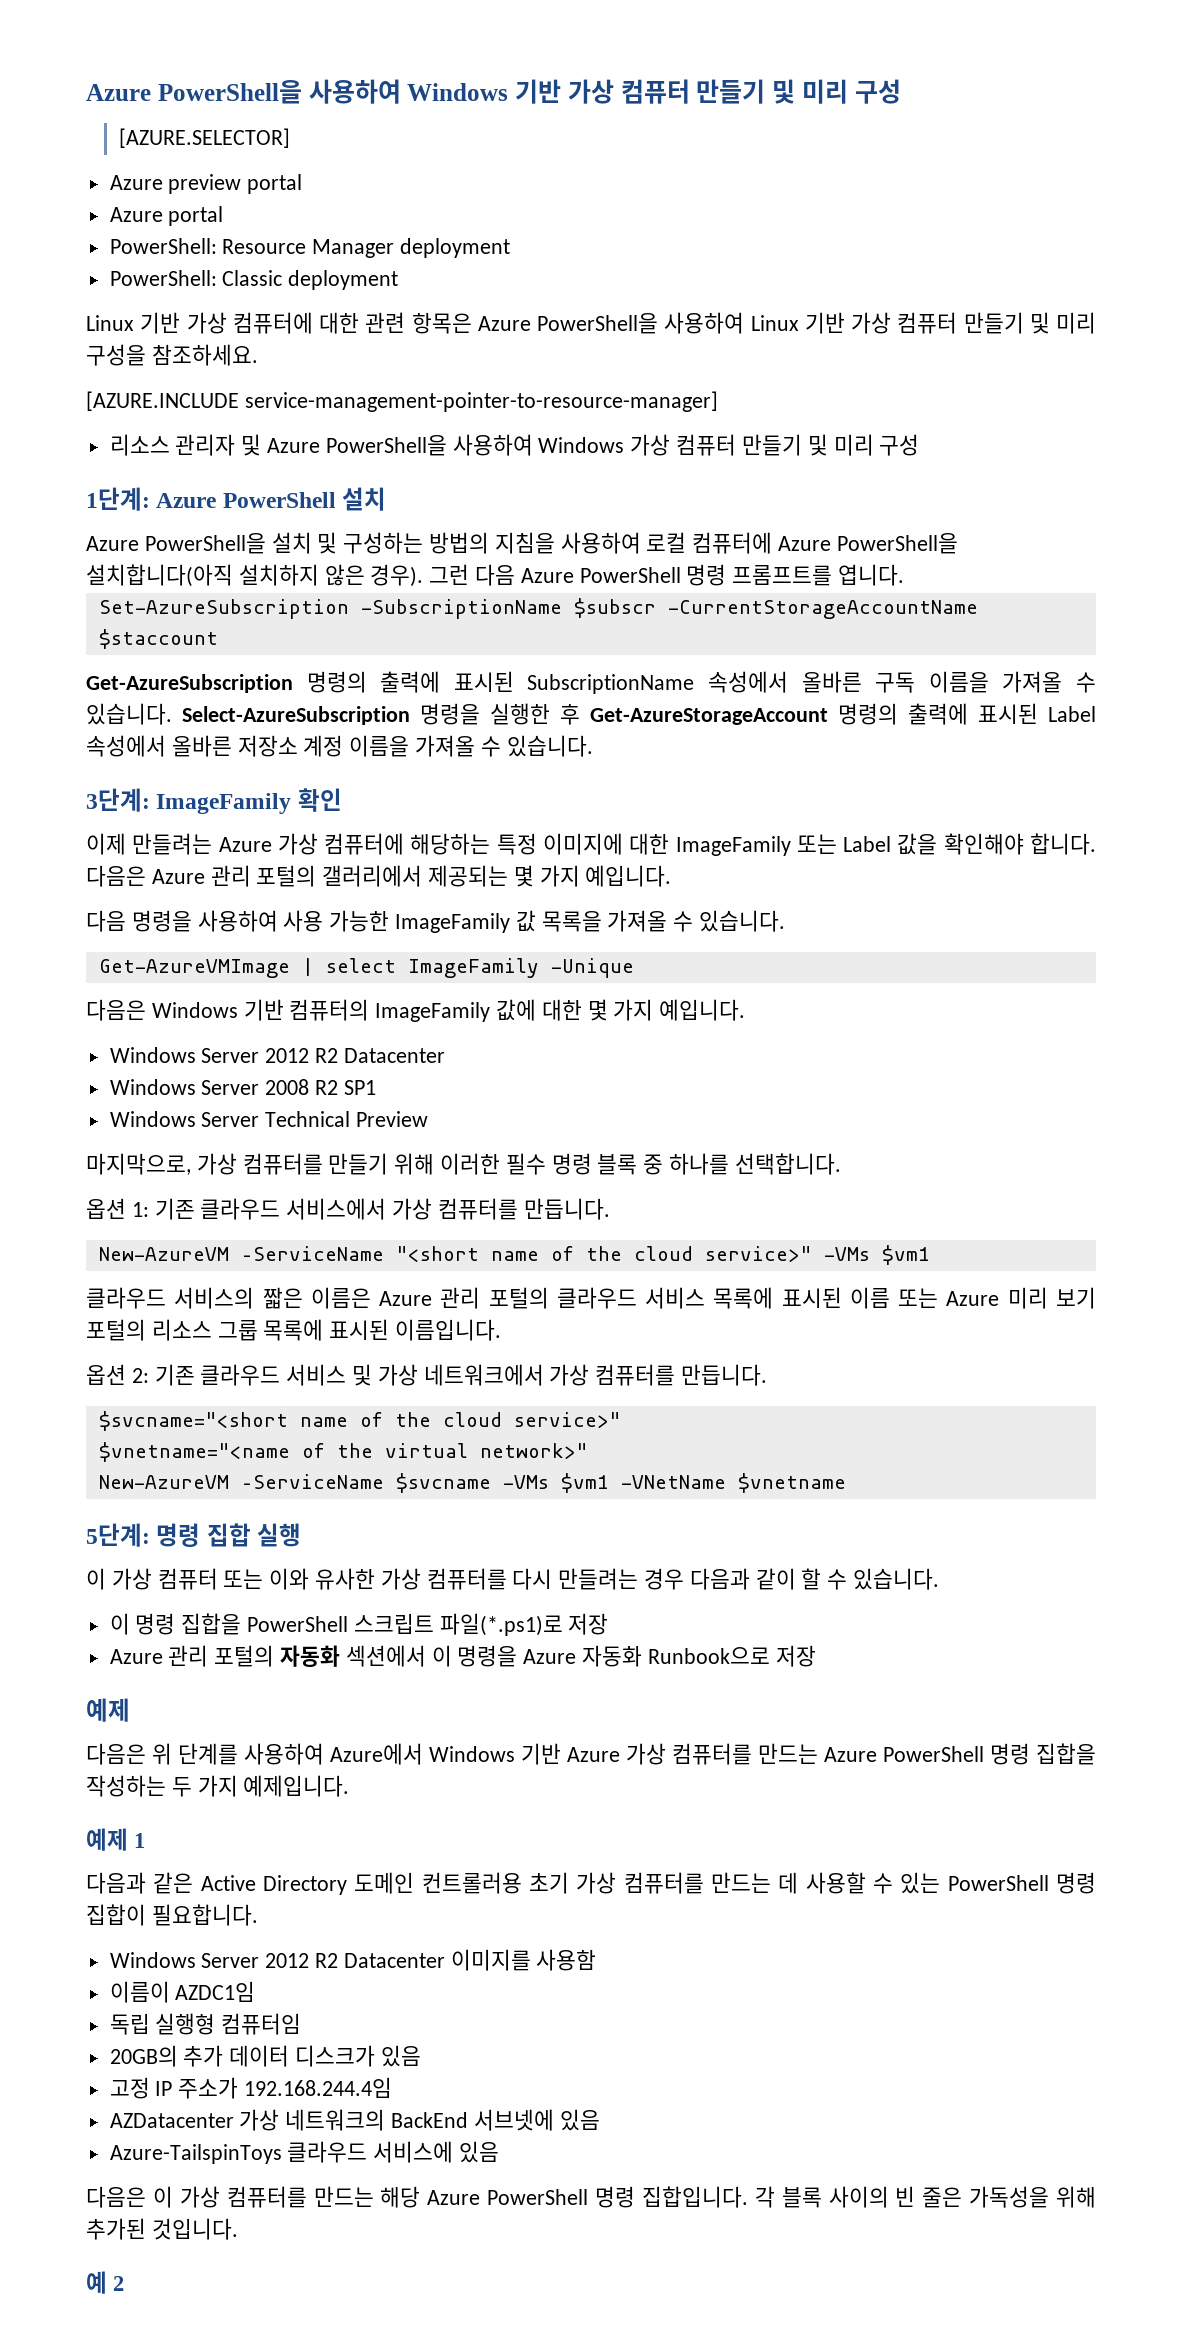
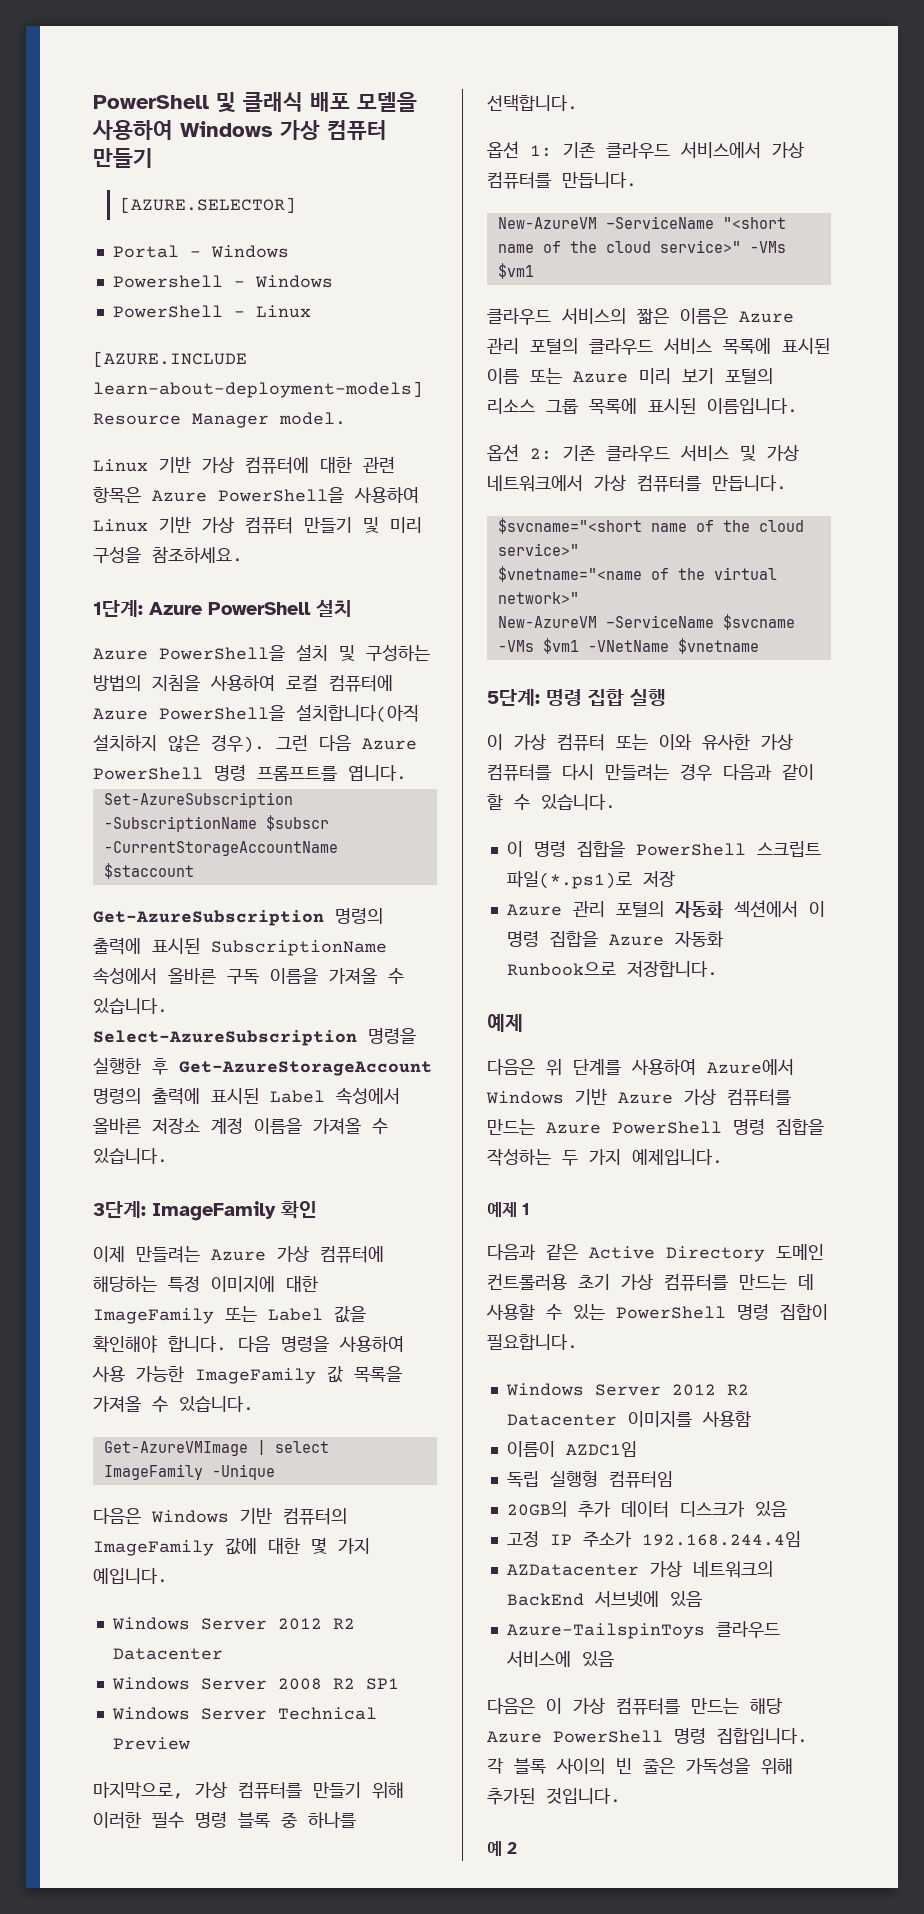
- Azure PowerShell을 사용하여 Windows 기반 가상 컴퓨터 만들기 및 미리 구성
+ PowerShell 및 클래식 배포 모델을 사용하여 Windows 가상 컴퓨터 만들기
  [AZURE.SELECTOR]
- Azure preview portal
- Azure portal
- PowerShell: Resource Manager deployment
- PowerShell: Classic deployment
+ Portal - Windows
+ Powershell - Windows
+ PowerShell - Linux
+ [AZURE.INCLUDE learn-about-deployment-models] Resource Manager model.
- [AZURE.INCLUDE service-management-pointer-to-resource-manager]
- 리소스 관리자 및 Azure PowerShell을 사용하여 Windows 가상 컴퓨터 만들기 및 미리 구성
- 이제 만들려는 Azure 가상 컴퓨터에 해당하는 특정 이미지에 대한 ImageFamily 또는 Label 값을 확인해야 합니다. 다음은 Azure 관리 포털의 갤러리에서 제공되는 몇 가지 예입니다.
- 다음 명령을 사용하여 사용 가능한 ImageFamily 값 목록을 가져올 수 있습니다.
+ 이제 만들려는 Azure 가상 컴퓨터에 해당하는 특정 이미지에 대한 ImageFamily 또는 Label 값을 확인해야 합니다. 다음 명령을 사용하여 사용 가능한 ImageFamily 값 목록을 가져올 수 있습니다.
- Azure 관리 포털의 자동화 섹션에서 이 명령을 Azure 자동화 Runbook으로 저장
+ Azure 관리 포털의 자동화 섹션에서 이 명령 집합을 Azure 자동화 Runbook으로 저장합니다.

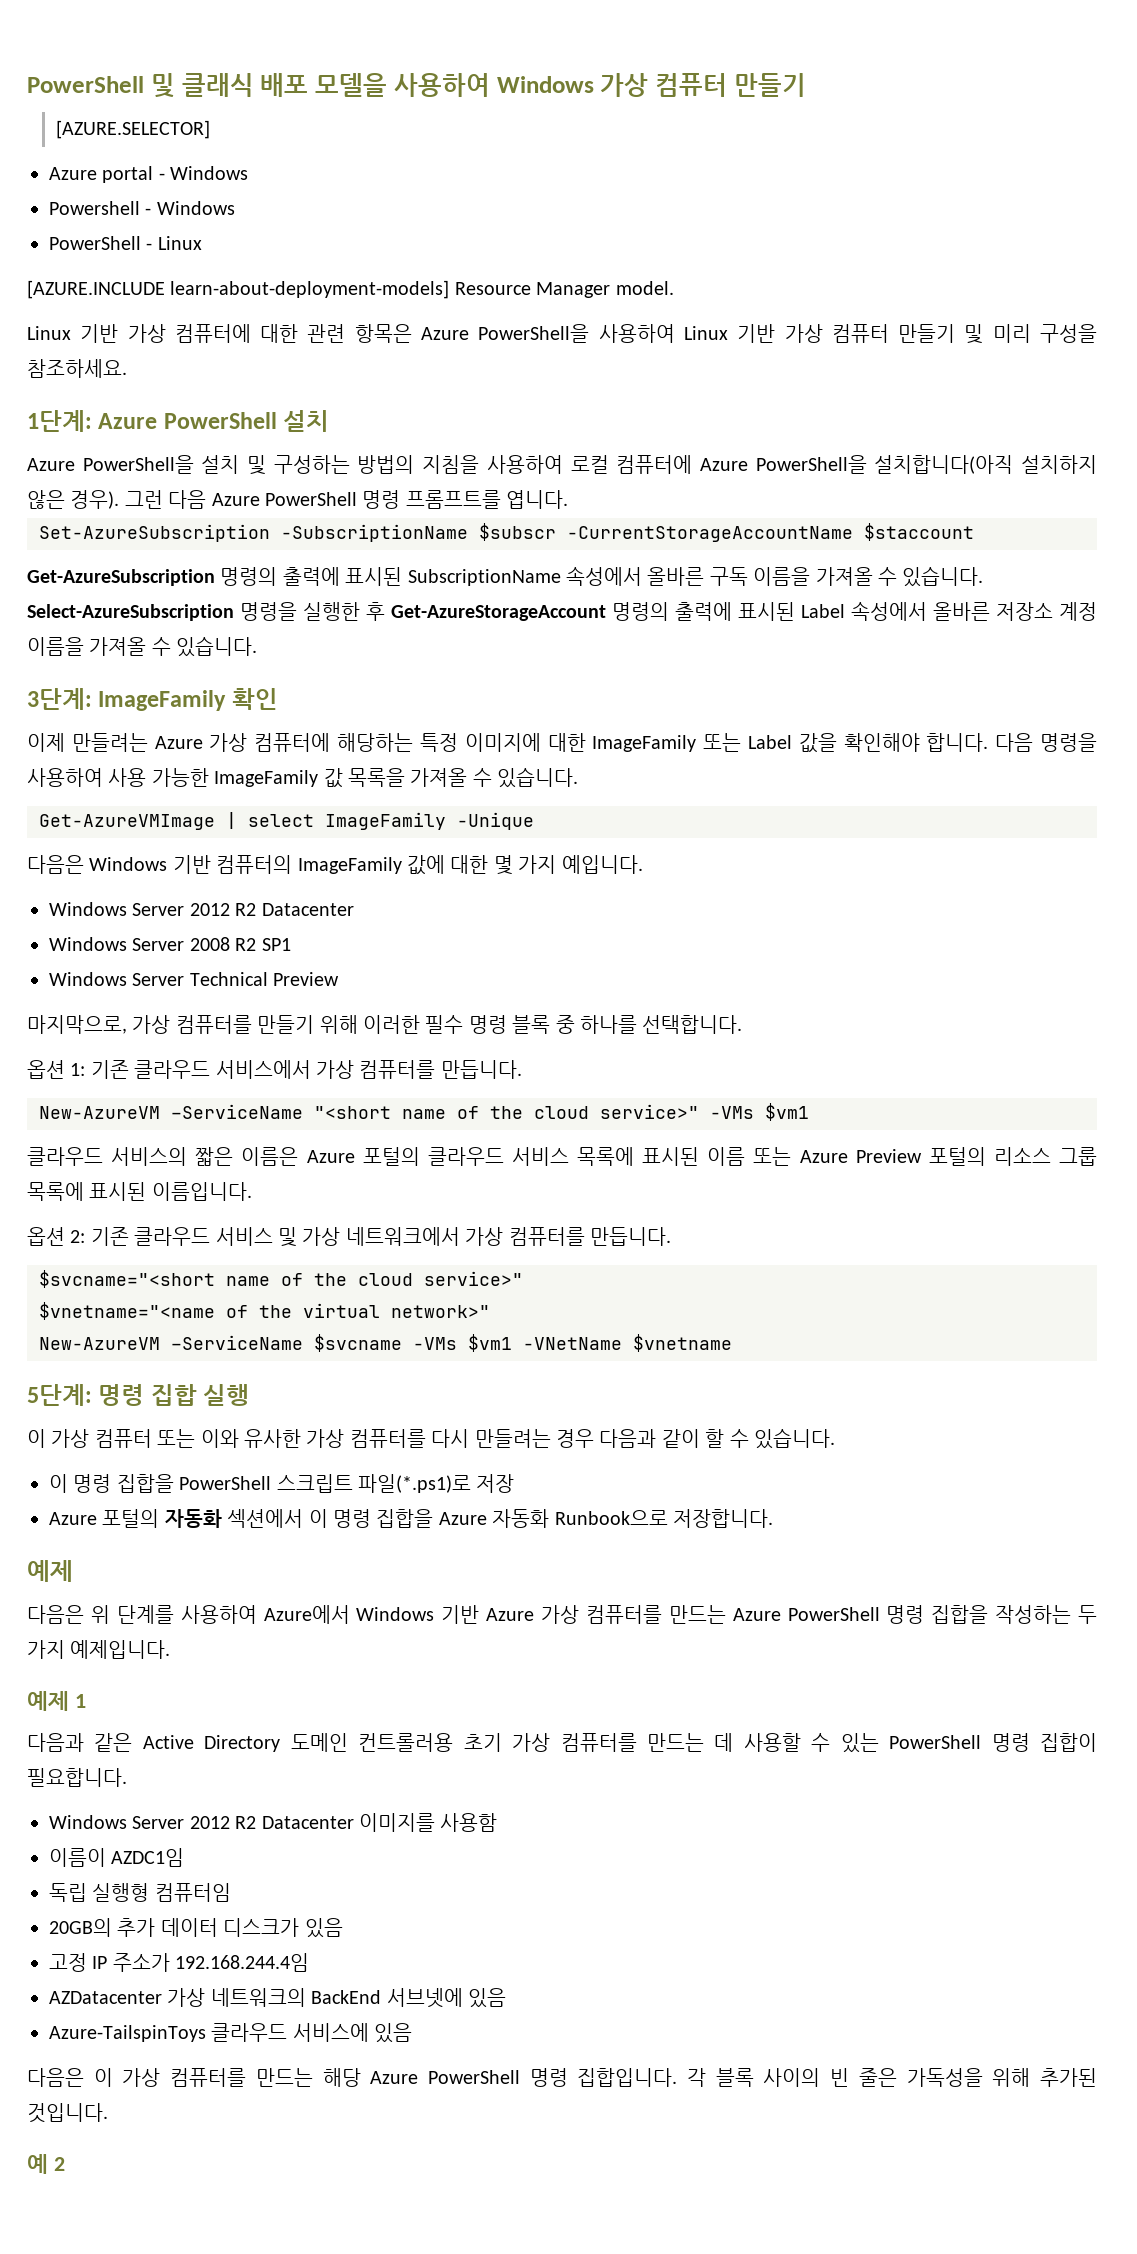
- Portal - Windows
+ Azure portal - Windows
- 클라우드 서비스의 짧은 이름은 Azure 관리 포털의 클라우드 서비스 목록에 표시된 이름 또는 Azure 미리 보기 포털의 리소스 그룹 목록에 표시된 이름입니다.
+ 클라우드 서비스의 짧은 이름은 Azure 포털의 클라우드 서비스 목록에 표시된 이름 또는 Azure Preview 포털의 리소스 그룹 목록에 표시된 이름입니다.
- Azure 관리 포털의 자동화 섹션에서 이 명령 집합을 Azure 자동화 Runbook으로 저장합니다.
+ Azure 포털의 자동화 섹션에서 이 명령 집합을 Azure 자동화 Runbook으로 저장합니다.

